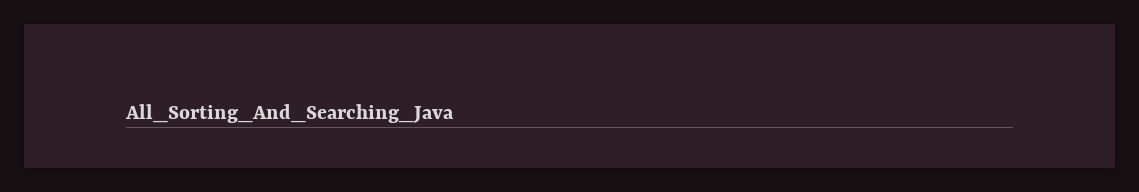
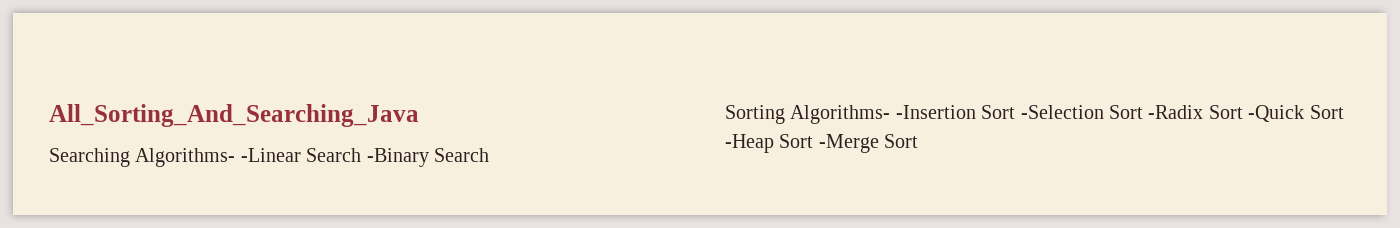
+ Searching Algorithms- -Linear Search -Binary Search
+ Sorting Algorithms- -Insertion Sort -Selection Sort -Radix Sort -Quick Sort -Heap Sort -Merge Sort

